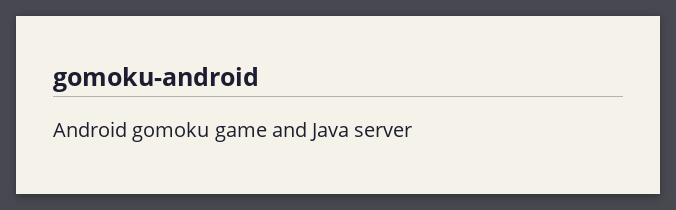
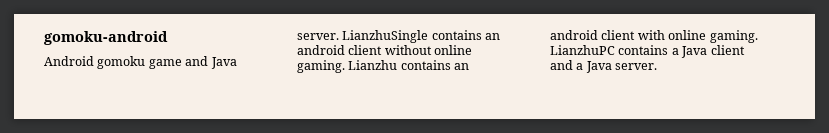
- Android gomoku game and Java server
+ Android gomoku game and Java server. LianzhuSingle contains an android client without online gaming. Lianzhu contains an android client with online gaming. LianzhuPC contains a Java client and a Java server.

